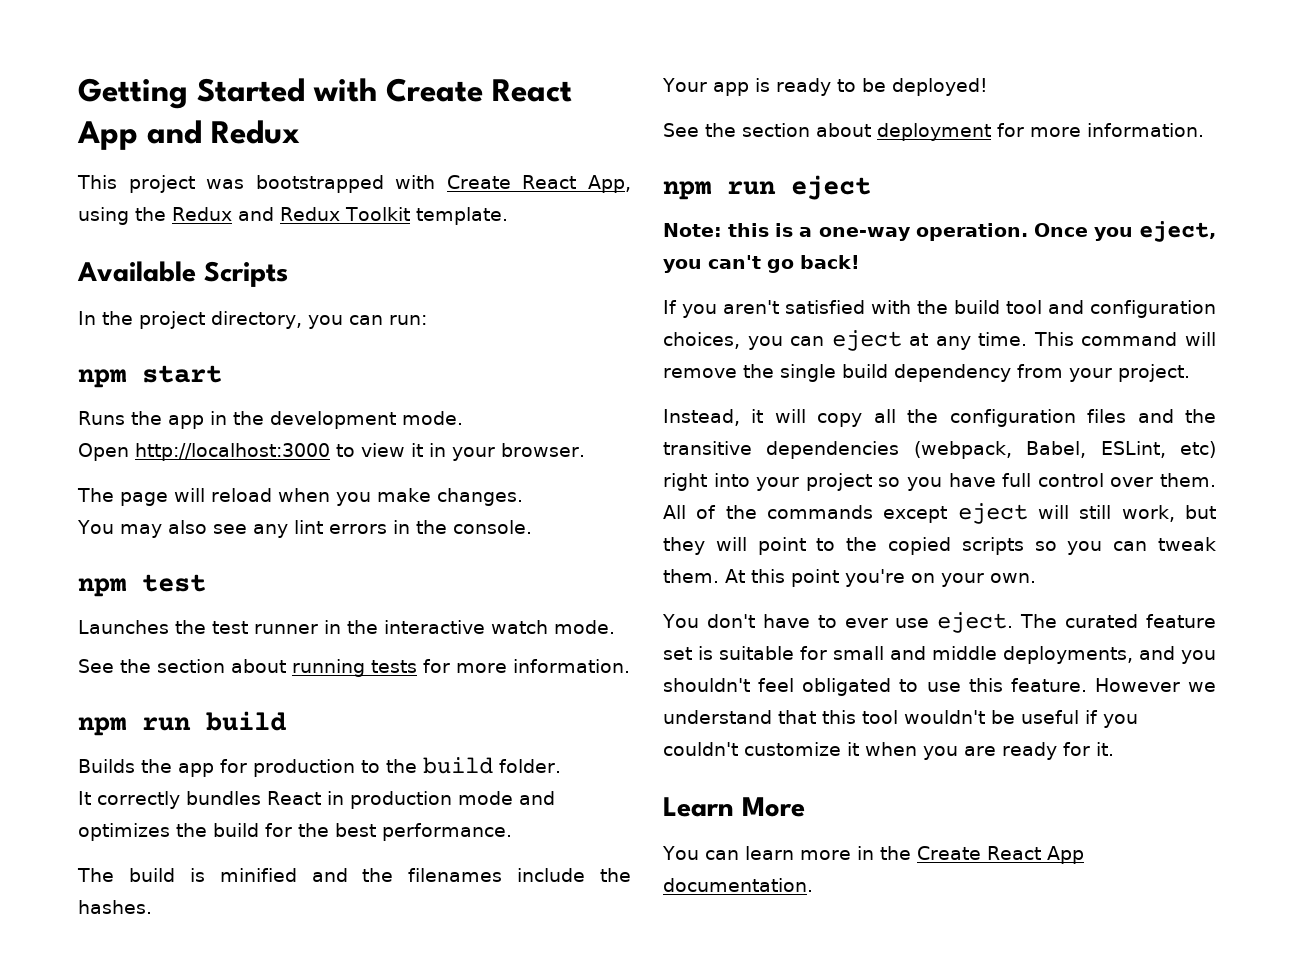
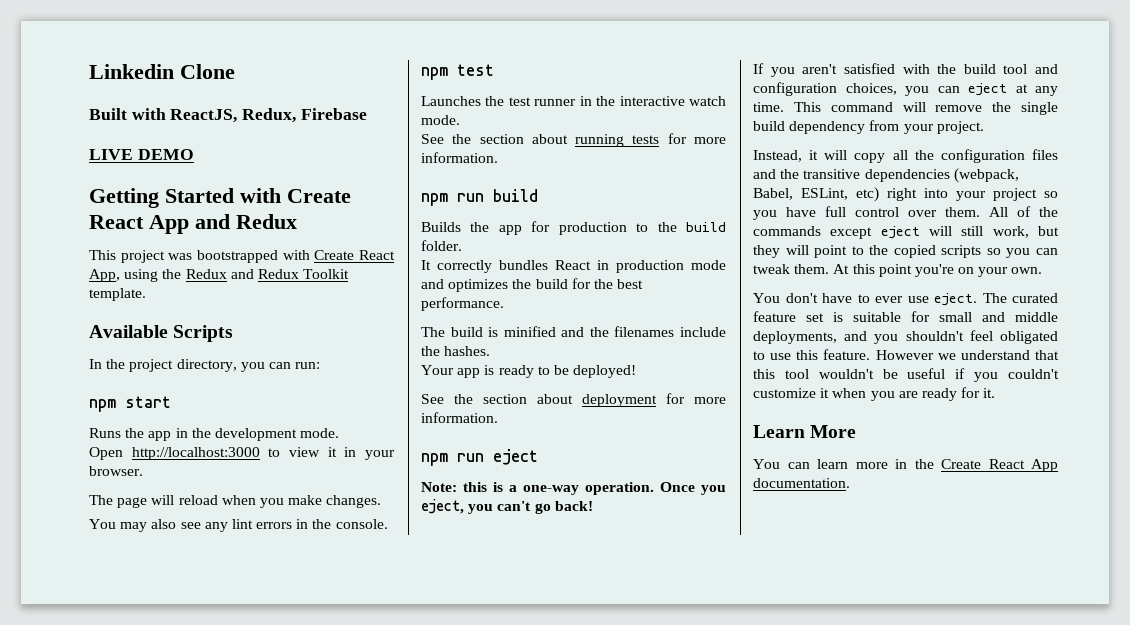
+ Linkedin Clone
+ Built with ReactJS, Redux, Firebase
+ LIVE DEMO

